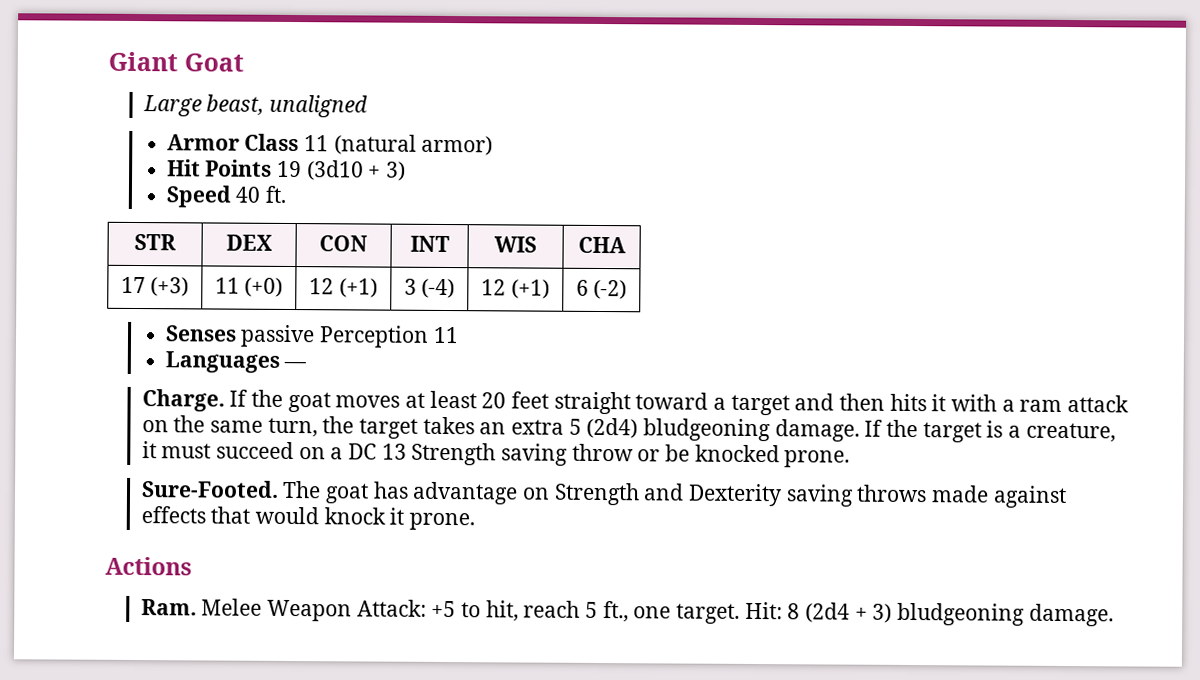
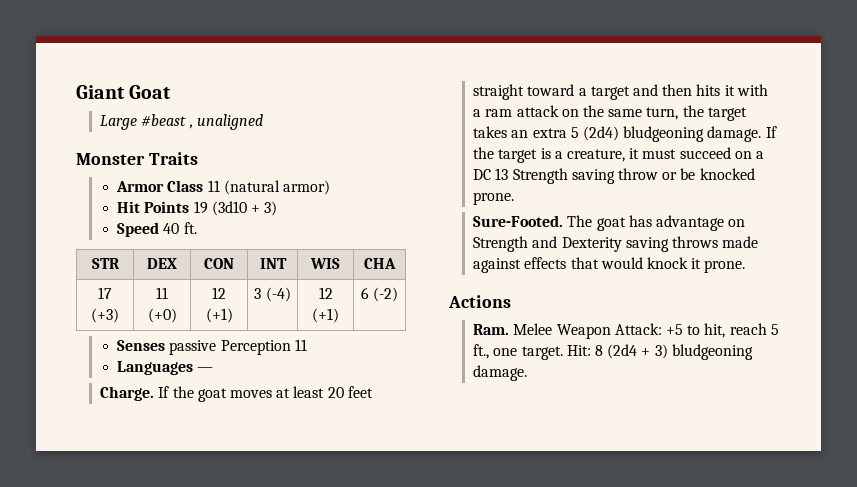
- Large beast, unaligned
+ Large #beast , unaligned
+ Monster Traits

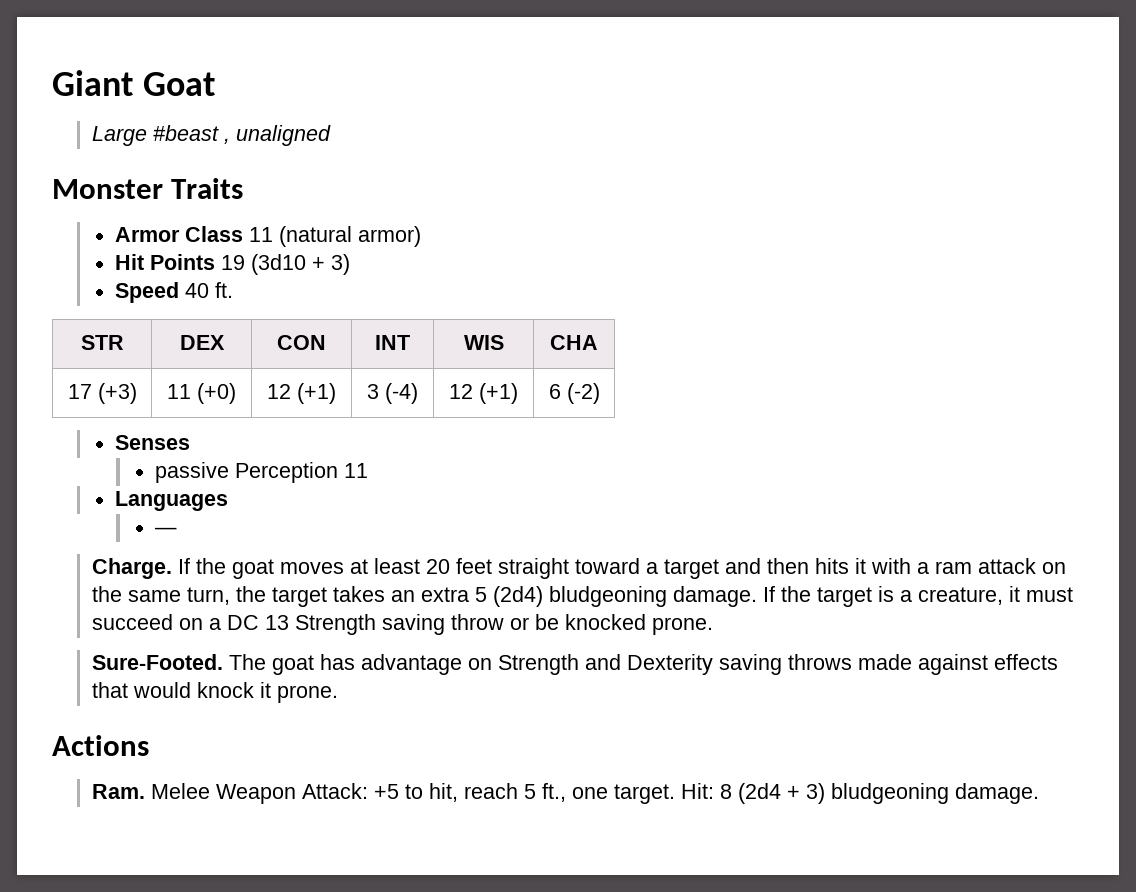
- Senses passive Perception 11
+ Senses
+ passive Perception 11
- Languages —
+ Languages
+ —

